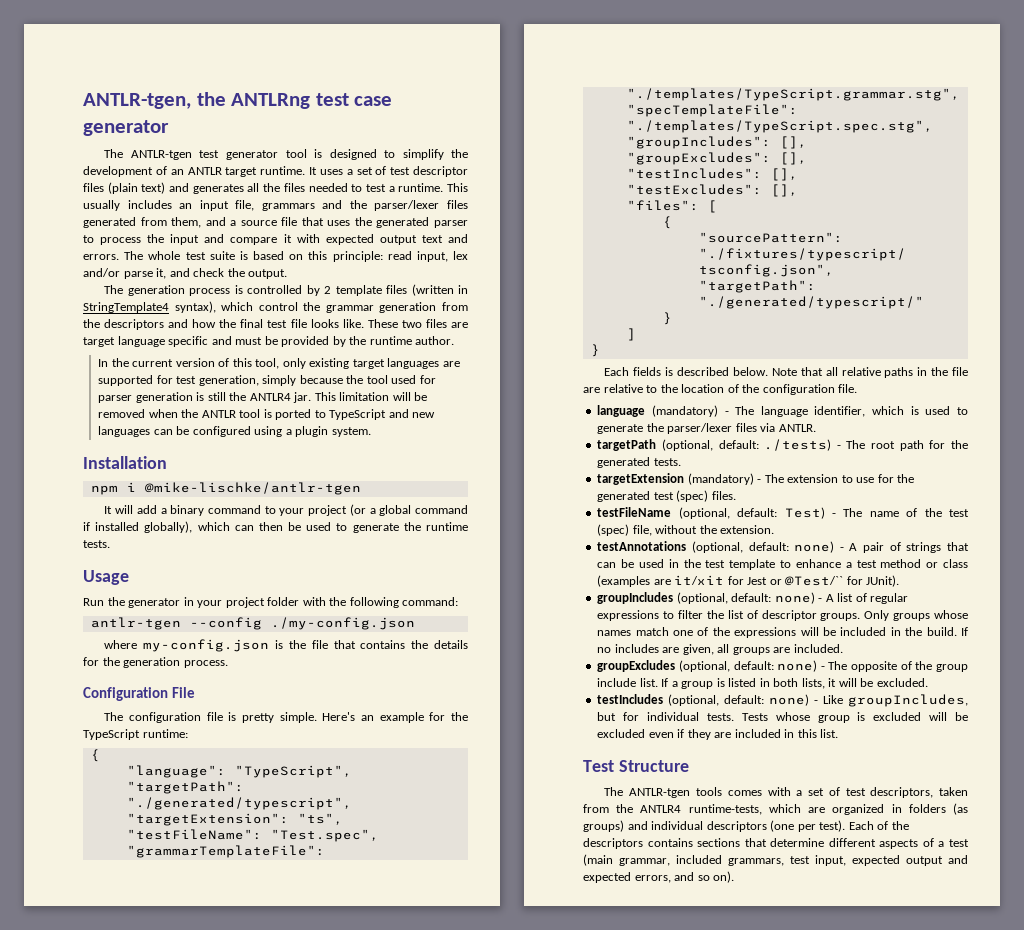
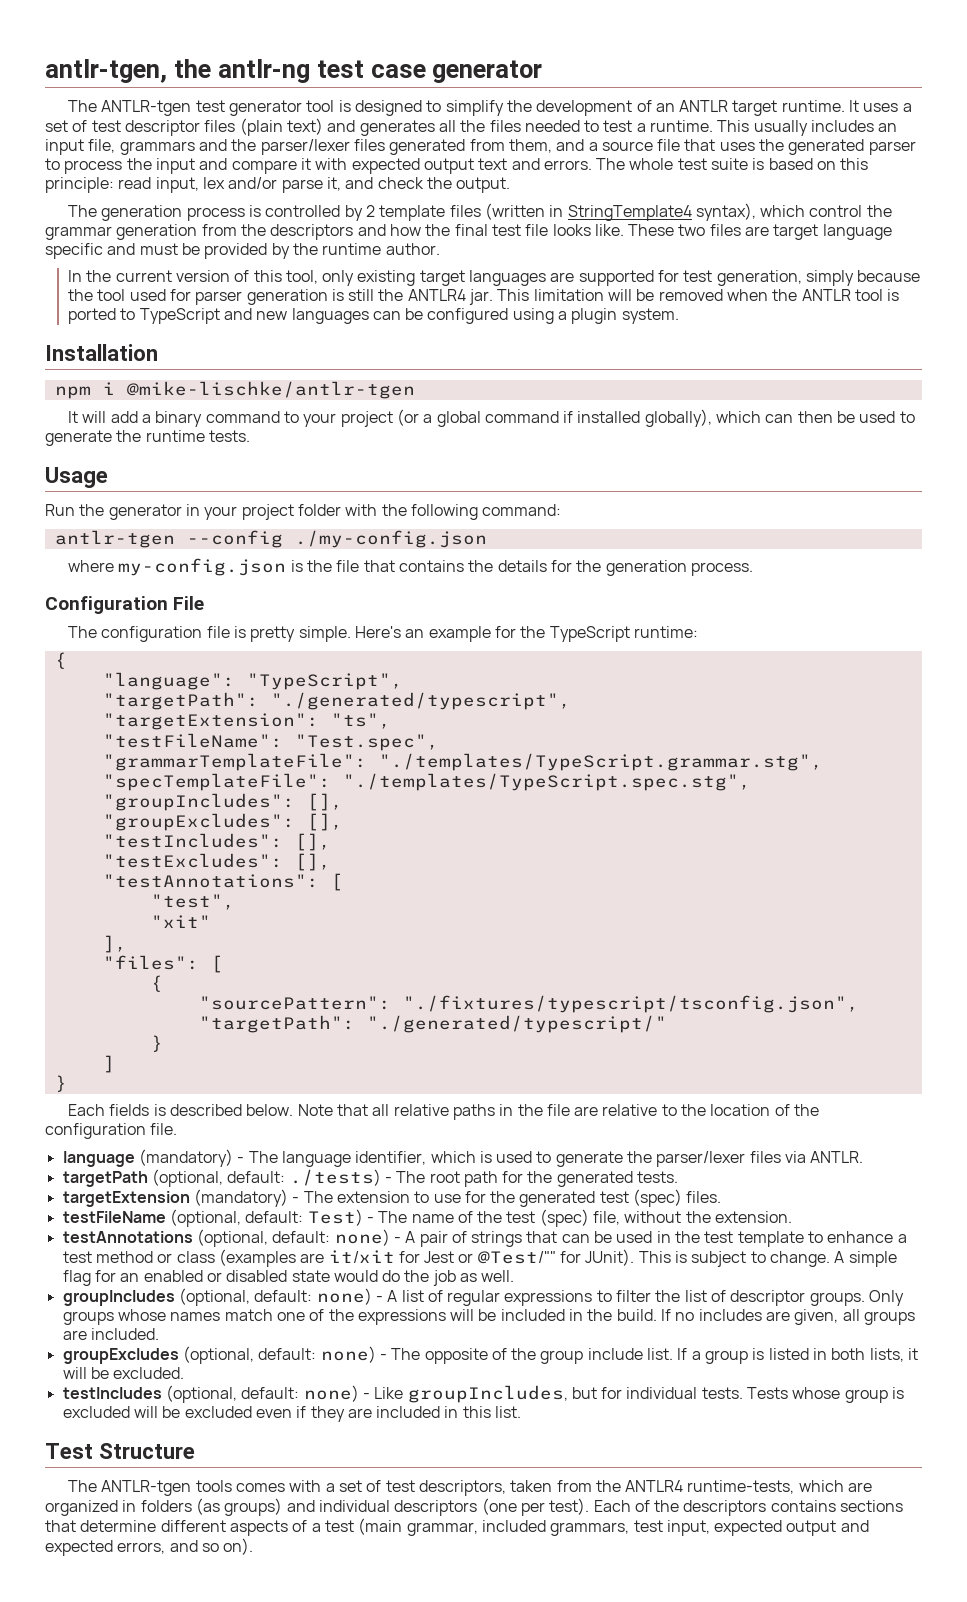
- ANTLR-tgen, the ANTLRng test case generator
+ antlr-tgen, the antlr-ng test case generator
+ "testAnnotations": [
+ "test",
+ "xit"
+ ],
- testAnnotations (optional, default: none) - A pair of strings that can be used in the test template to enhance a test method or class (examples are it/xit for Jest or @Test/`` for JUnit).
+ testAnnotations (optional, default: none) - A pair of strings that can be used in the test template to enhance a test method or class (examples are it/xit for Jest or @Test/"" for JUnit). This is subject to change. A simple flag for an enabled or disabled state would do the job as well.

